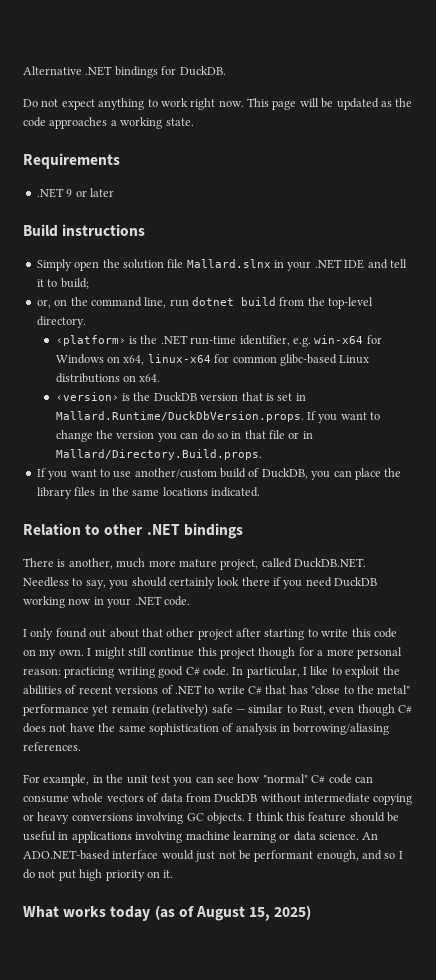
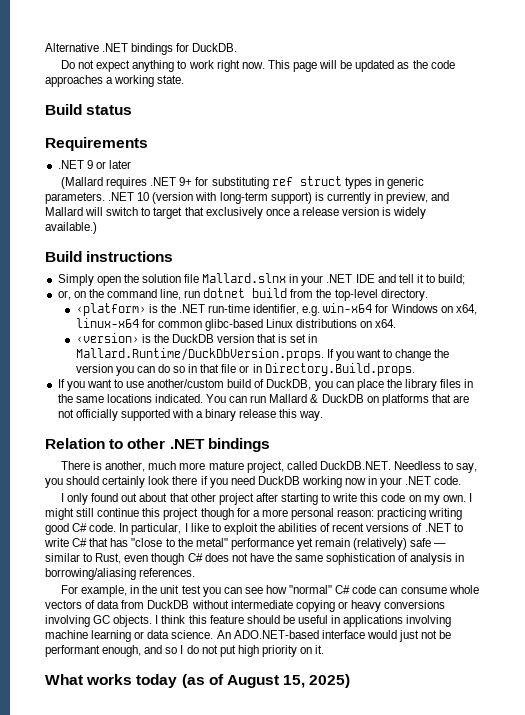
+ Build status
+ (Mallard requires .NET 9+ for substituting ref struct types in generic parameters. .NET 10 (version with long-term support) is currently in preview, and Mallard will switch to target that exclusively once a release version is widely available.)
- ‹version› is the DuckDB version that is set in Mallard.Runtime/DuckDbVersion.props. If you want to change the version you can do so in that file or in Mallard/Directory.Build.props.
+ ‹version› is the DuckDB version that is set in Mallard.Runtime/DuckDbVersion.props. If you want to change the version you can do so in that file or in Directory.Build.props.
+ You can run Mallard & DuckDB on platforms that are not officially supported with a binary release this way.

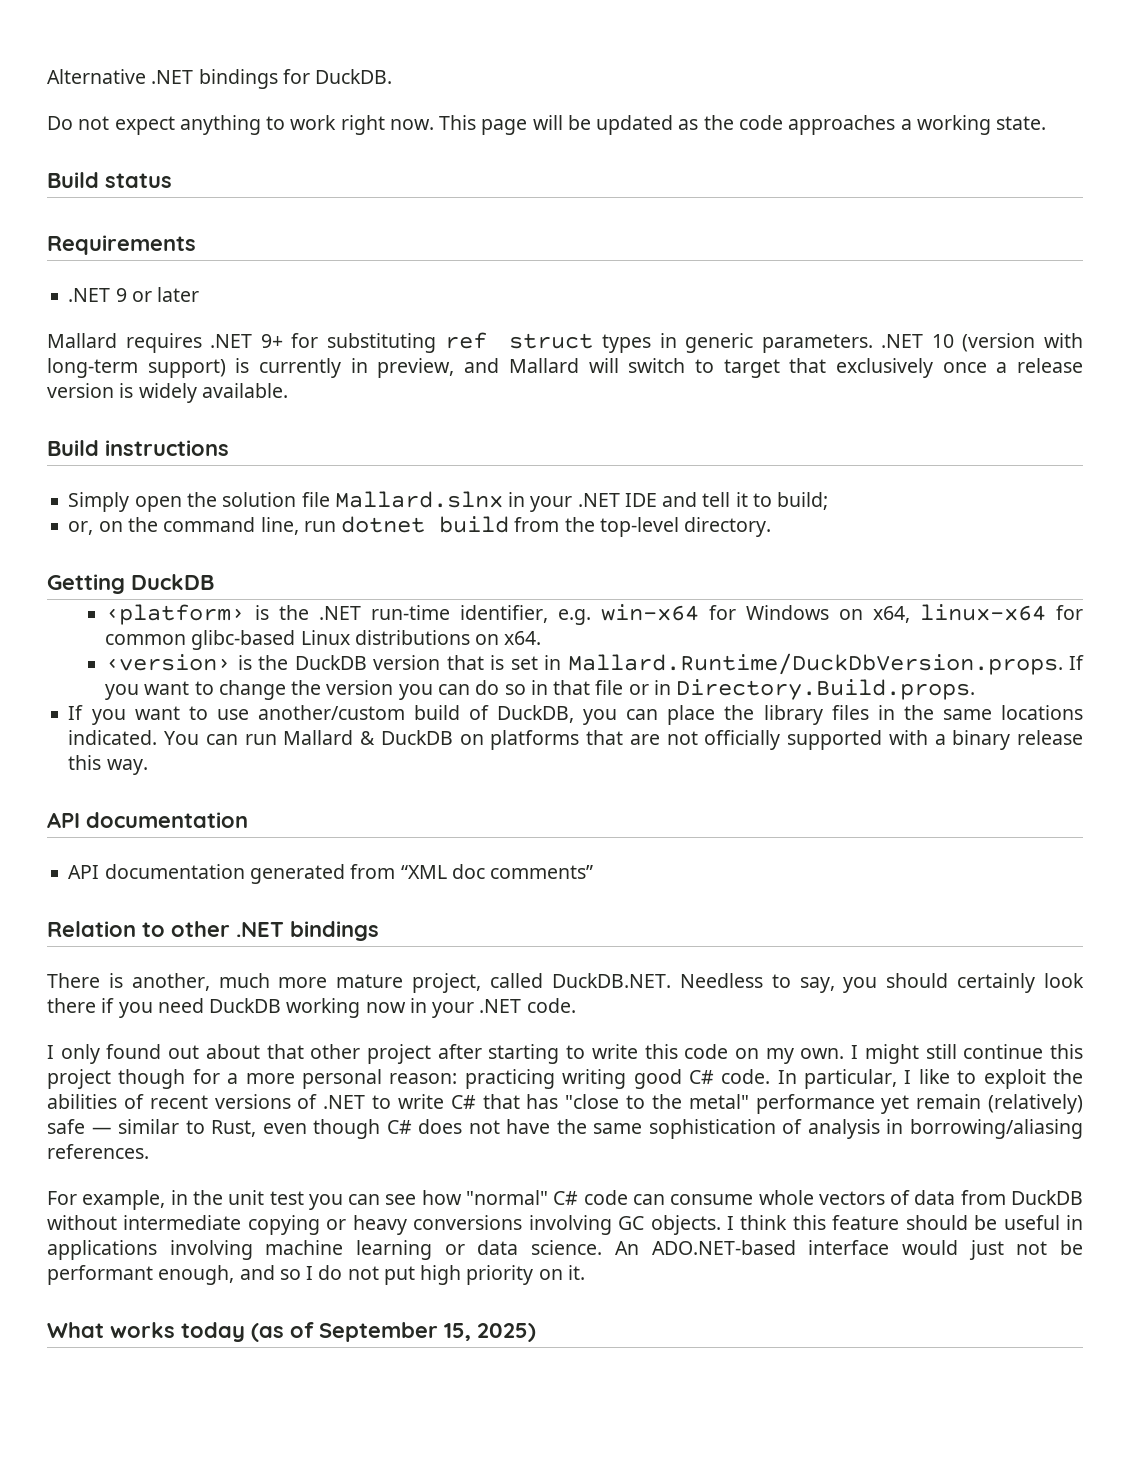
- (Mallard requires .NET 9+ for substituting ref struct types in generic parameters. .NET 10 (version with long-term support) is currently in preview, and Mallard will switch to target that exclusively once a release version is widely available.)
+ Mallard requires .NET 9+ for substituting ref struct types in generic parameters. .NET 10 (version with long-term support) is currently in preview, and Mallard will switch to target that exclusively once a release version is widely available.
+ Getting DuckDB
  You can run Mallard & DuckDB on platforms that are not officially supported with a binary release this way.
+ API documentation
+ API documentation generated from “XML doc comments”
- What works today (as of August 15, 2025)
+ What works today (as of September 15, 2025)

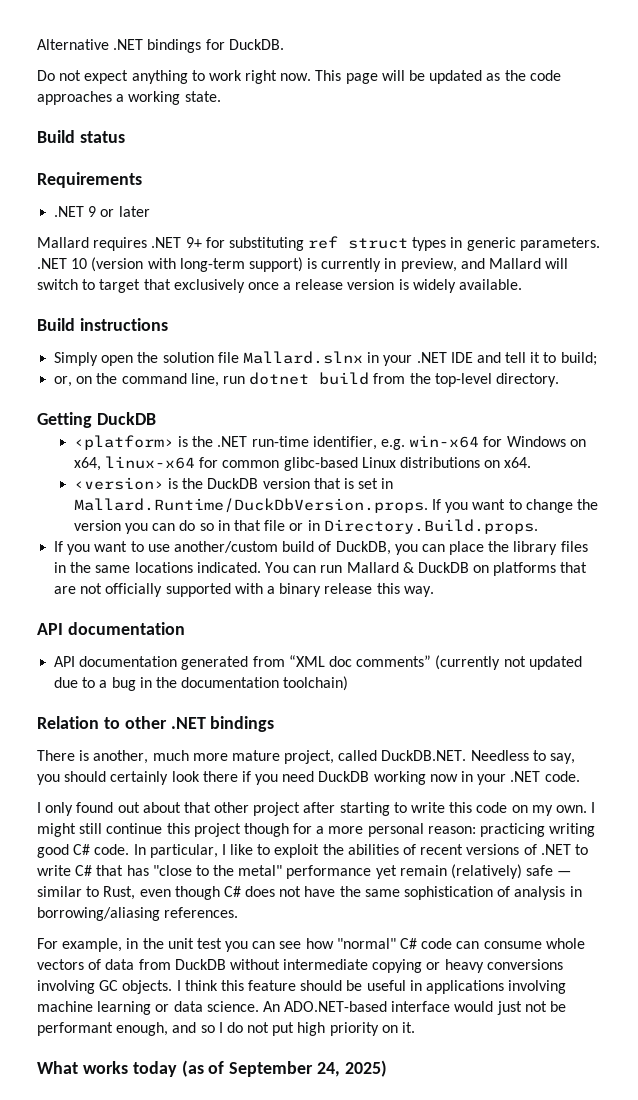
- API documentation generated from “XML doc comments”
+ API documentation generated from “XML doc comments” (currently not updated due to a bug in the documentation toolchain)
- What works today (as of September 15, 2025)
+ What works today (as of September 24, 2025)

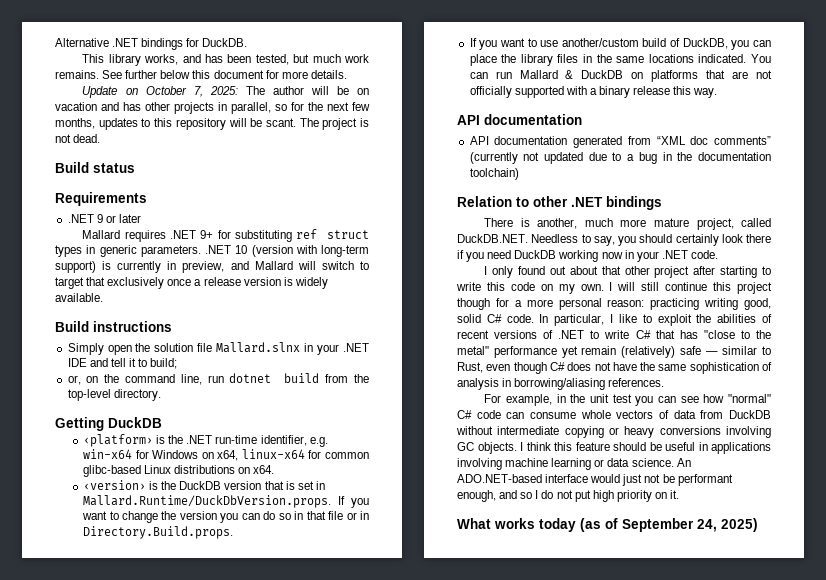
- Do not expect anything to work right now. This page will be updated as the code approaches a working state.
+ This library works, and has been tested, but much work remains. See further below this document for more details.
+ Update on October 7, 2025: The author will be on vacation and has other projects in parallel, so for the next few months, updates to this repository will be scant. The project is not dead.
- I might still continue this project though for a more personal reason: practicing writing good C# code.
+ I will still continue this project though for a more personal reason: practicing writing good, solid C# code.

